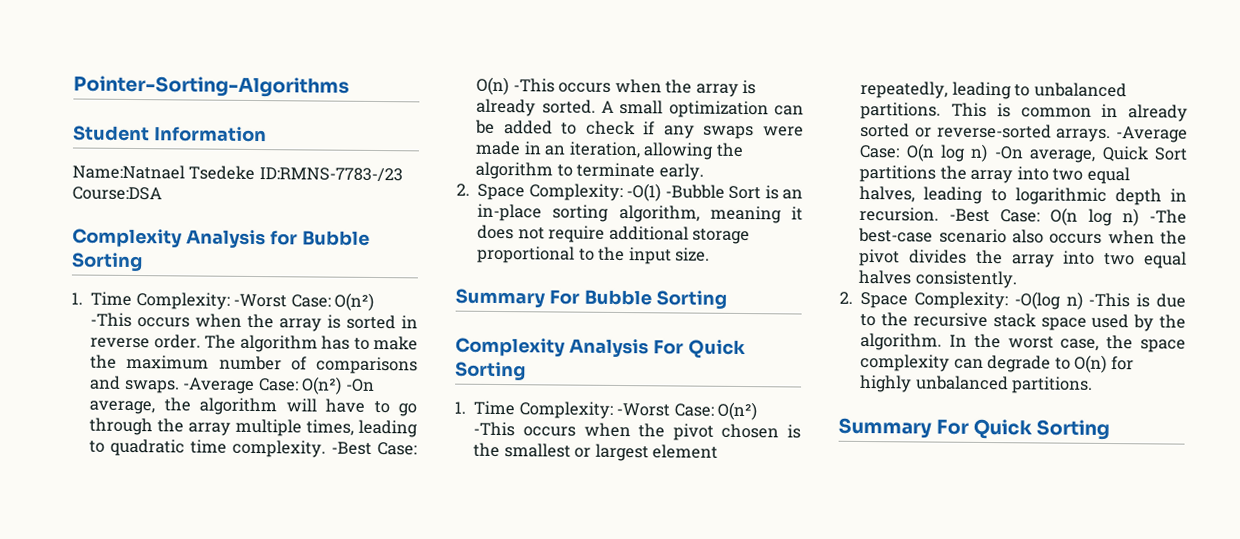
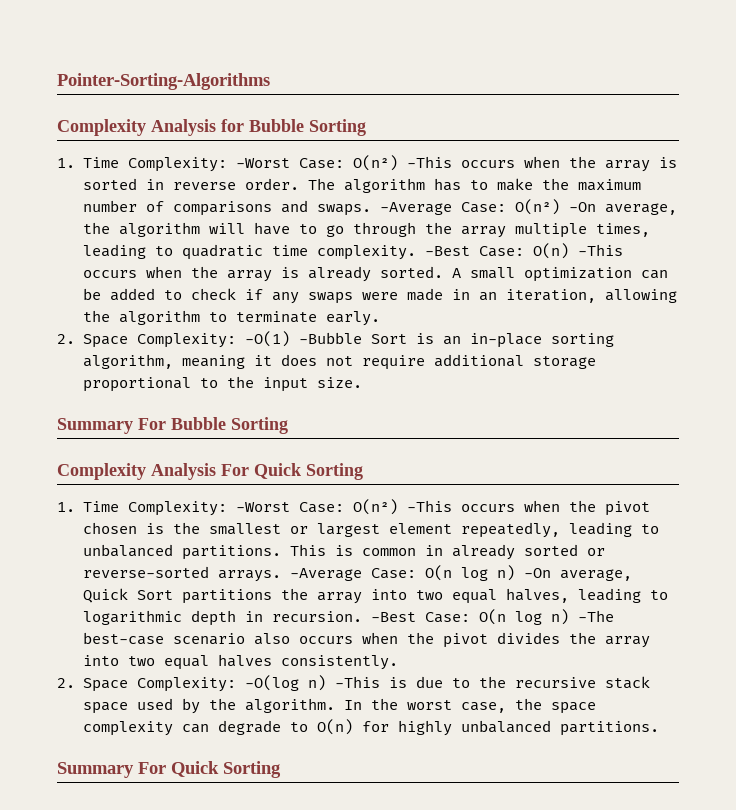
- Student Information
- Name:Natnael Tsedeke ID:RMNS-7783-/23 Course:DSA

